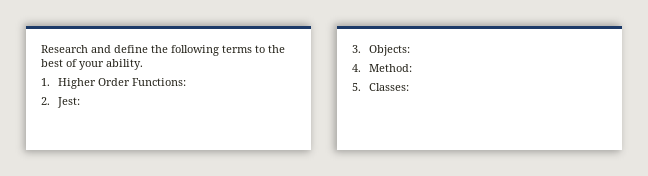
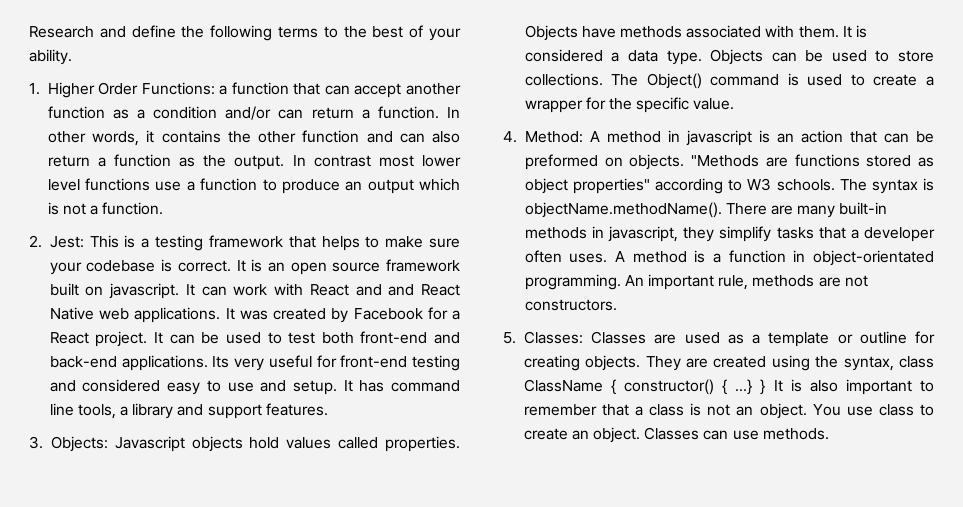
- 1. Higher Order Functions:
- 2. Jest:
- 3. Objects:
- 4. Method:
- 5. Classes:
+ 1. Higher Order Functions: a function that can accept another function as a condition and/or can return a function. In other words, it contains the other function and can also return a function as the output. In contrast most lower level functions use a function to produce an output which is not a function.
+ 2. Jest: This is a testing framework that helps to make sure your codebase is correct. It is an open source framework built on javascript. It can work with React and and React Native web applications. It was created by Facebook for a React project. It can be used to test both front-end and back-end applications. Its very useful for front-end testing and considered easy to use and setup. It has command line tools, a library and support features.
+ 3. Objects: Javascript objects hold values called properties. Objects have methods associated with them. It is considered a data type. Objects can be used to store collections. The Object() command is used to create a wrapper for the specific value.
+ 4. Method: A method in javascript is an action that can be preformed on objects. "Methods are functions stored as object properties" according to W3 schools. The syntax is objectName.methodName(). There are many built-in methods in javascript, they simplify tasks that a developer often uses. A method is a function in object-orientated programming. An important rule, methods are not constructors.
+ 5. Classes: Classes are used as a template or outline for creating objects. They are created using the syntax, class ClassName { constructor() { ...} } It is also important to remember that a class is not an object. You use class to create an object. Classes can use methods.

